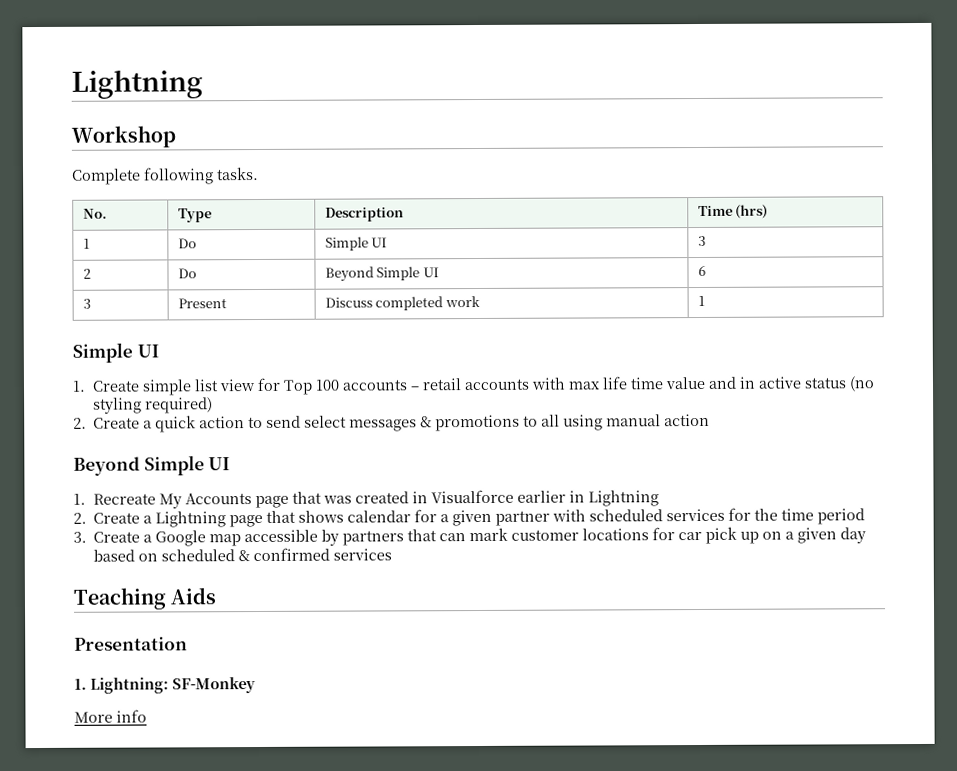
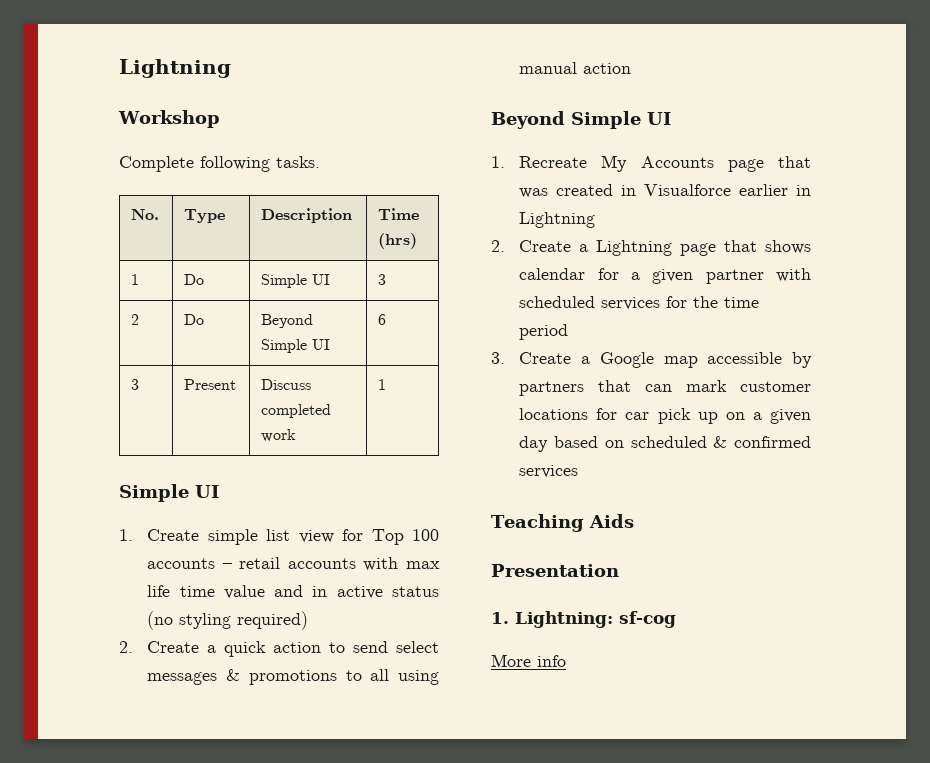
- 1. Lightning: SF-Monkey
+ 1. Lightning: sf-cog

